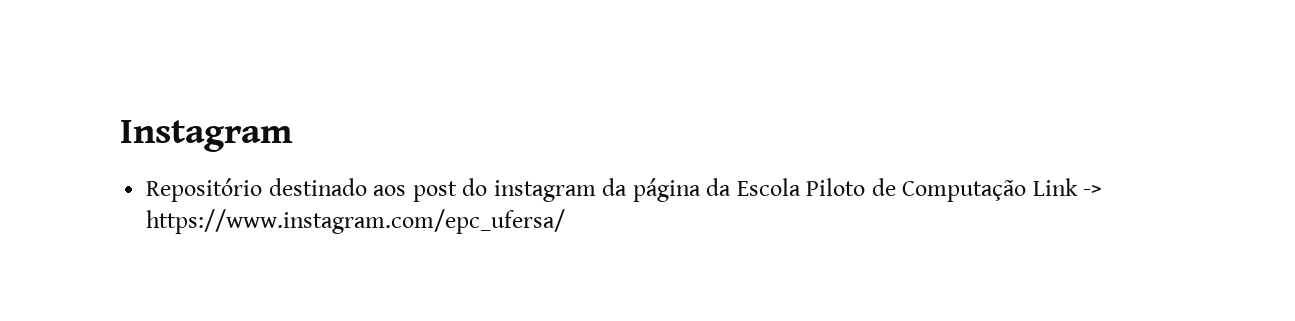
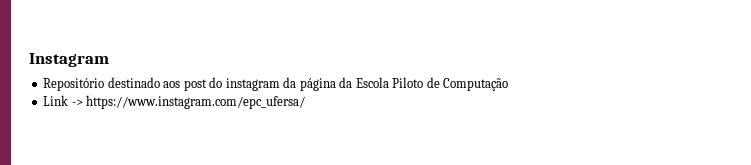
- Repositório destinado aos post do instagram da página da Escola Piloto de Computação Link -> https://www.instagram.com/epc_ufersa/
+ Repositório destinado aos post do instagram da página da Escola Piloto de Computação
+ Link -> https://www.instagram.com/epc_ufersa/

